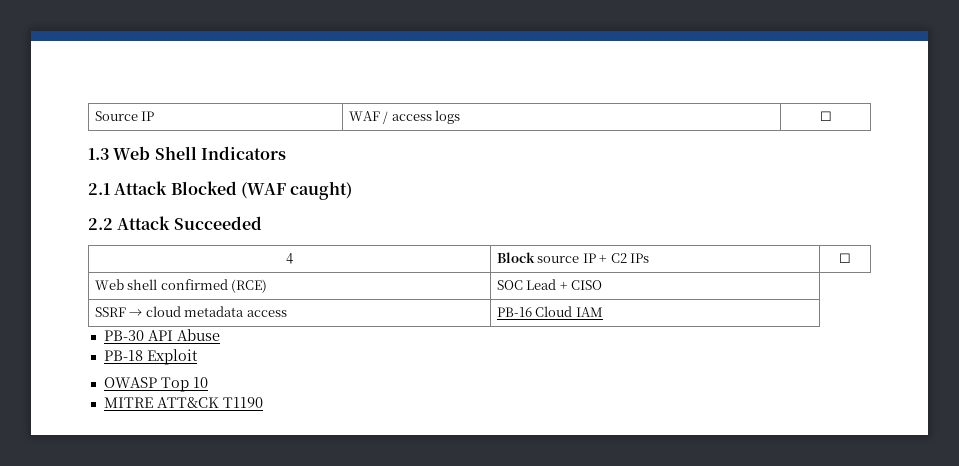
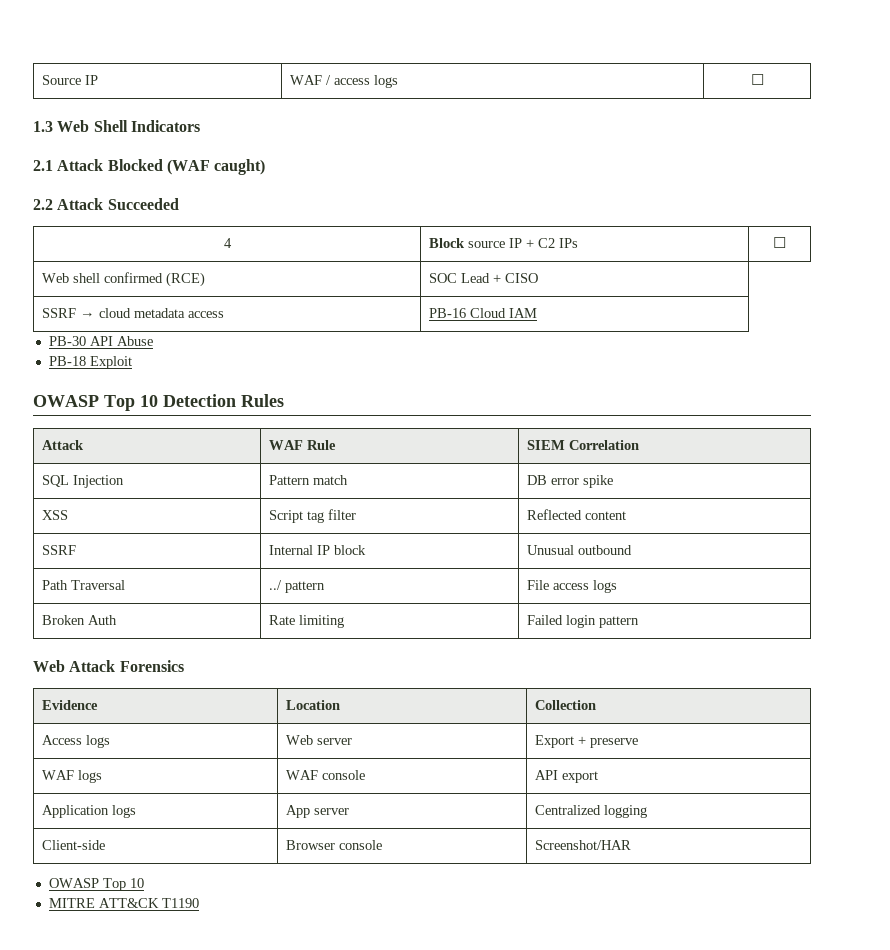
+ OWASP Top 10 Detection Rules
+ Attack | WAF Rule | SIEM Correlation
+ SQL Injection | Pattern match | DB error spike
+ XSS | Script tag filter | Reflected content
+ SSRF | Internal IP block | Unusual outbound
+ Path Traversal | ../ pattern | File access logs
+ Broken Auth | Rate limiting | Failed login pattern
+ Web Attack Forensics
+ Evidence | Location | Collection
+ Access logs | Web server | Export + preserve
+ WAF logs | WAF console | API export
+ Application logs | App server | Centralized logging
+ Client-side | Browser console | Screenshot/HAR

